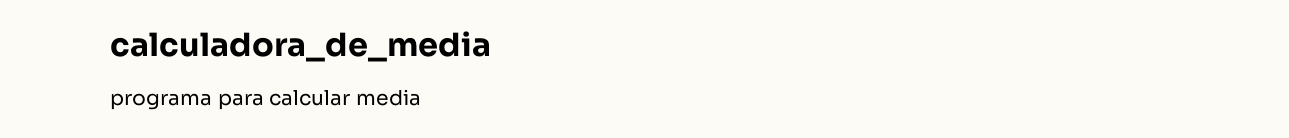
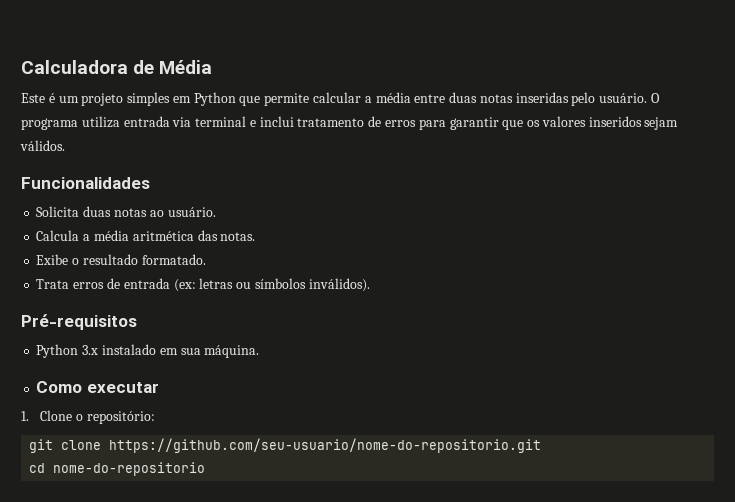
- calculadora_de_media
- programa para calcular media
+ Calculadora de Média
+ Este é um projeto simples em Python que permite calcular a média entre duas notas inseridas pelo usuário. O programa utiliza entrada via terminal e inclui tratamento de erros para garantir que os valores inseridos sejam válidos.
+ Funcionalidades
+ Solicita duas notas ao usuário.
+ Calcula a média aritmética das notas.
+ Exibe o resultado formatado.
+ Trata erros de entrada (ex: letras ou símbolos inválidos).
+ Pré-requisitos
+ Python 3.x instalado em sua máquina.
+ Como executar
+ 1. Clone o repositório:
+ git clone https://github.com/seu-usuario/nome-do-repositorio.git
+ cd nome-do-repositorio

